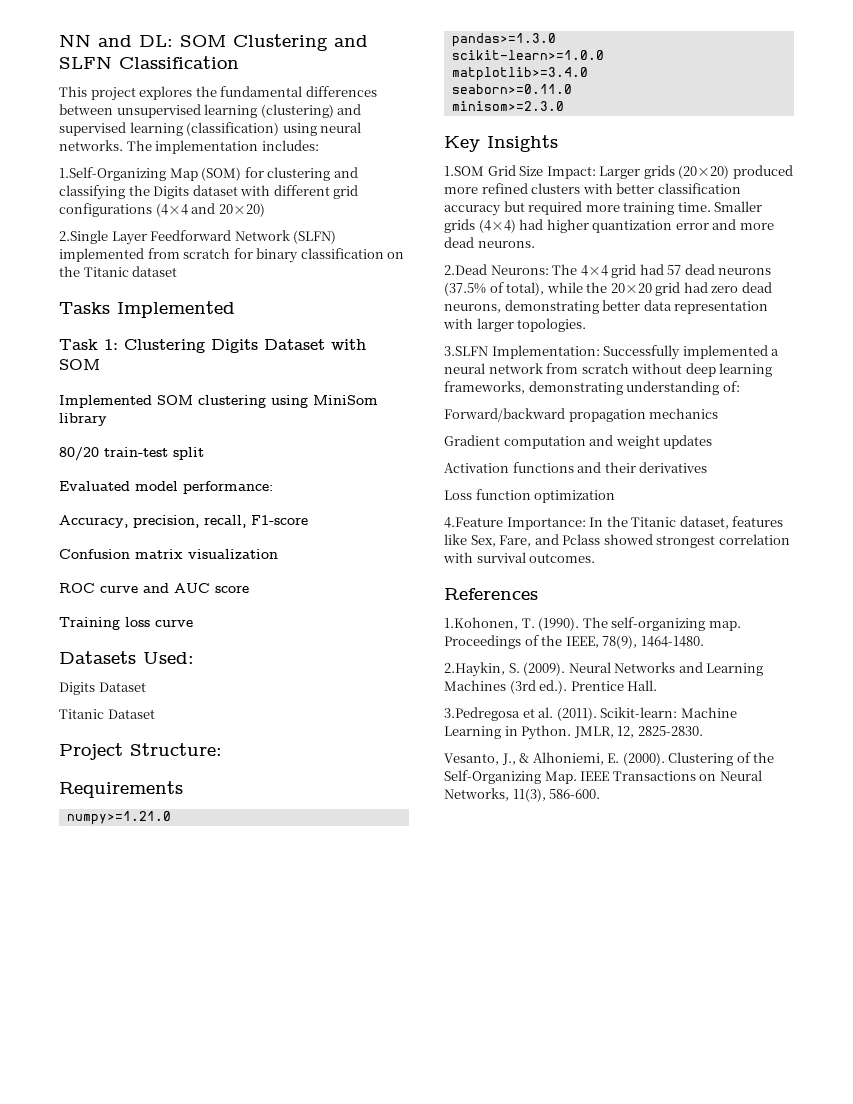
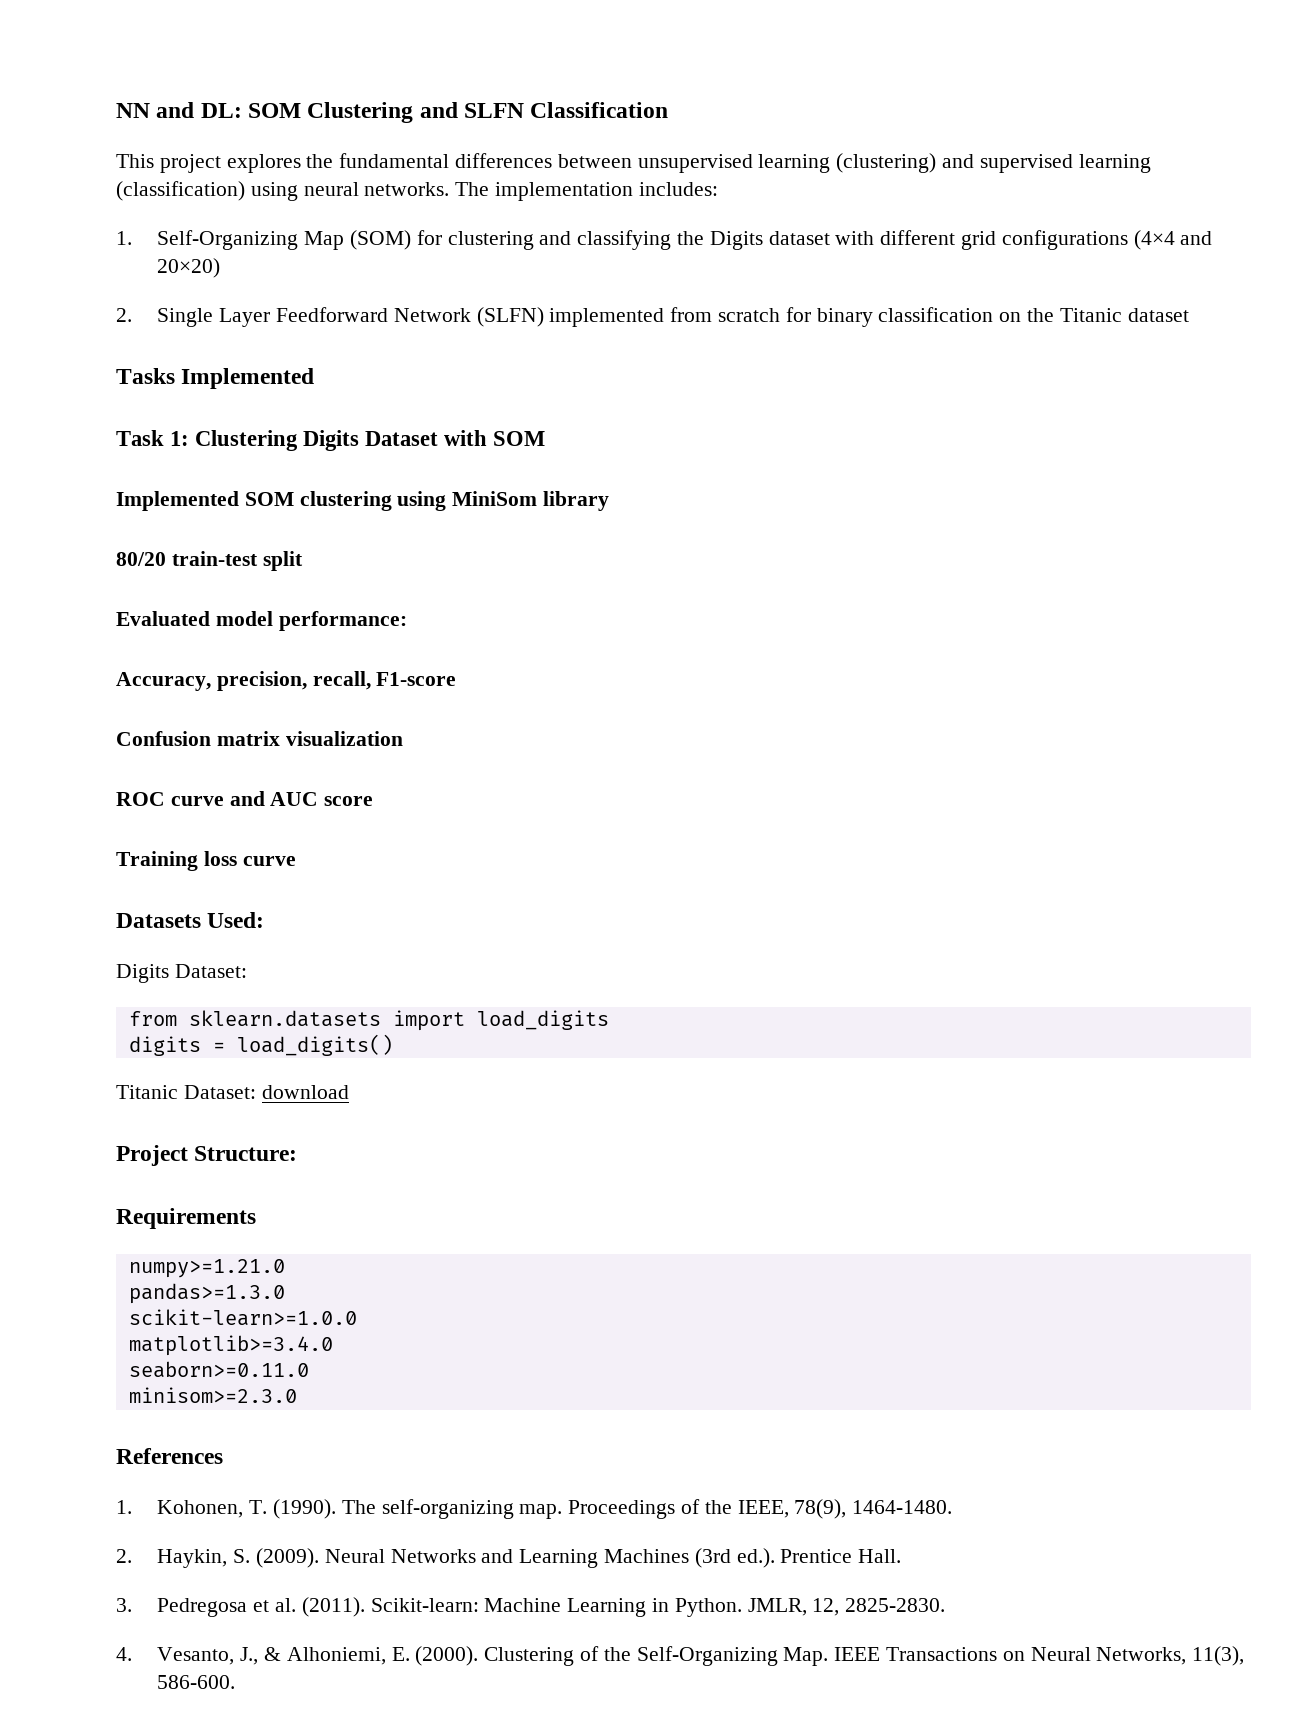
- 1.Self-Organizing Map (SOM) for clustering and classifying the Digits dataset with different grid configurations (4×4 and 20×20)
+ 1. Self-Organizing Map (SOM) for clustering and classifying the Digits dataset with different grid configurations (4×4 and 20×20)
- 2.Single Layer Feedforward Network (SLFN) implemented from scratch for binary classification on the Titanic dataset
+ 2. Single Layer Feedforward Network (SLFN) implemented from scratch for binary classification on the Titanic dataset
  Datasets Used:
- Digits Dataset
- Titanic Dataset
+ Digits Dataset:
+ from sklearn.datasets import load_digits
+ digits = load_digits()
+ Titanic Dataset: download
- Key Insights
- 1.SOM Grid Size Impact: Larger grids (20×20) produced more refined clusters with better classification accuracy but required more training time. Smaller grids (4×4) had higher quantization error and more dead neurons.
- 2.Dead Neurons: The 4×4 grid had 57 dead neurons (37.5% of total), while the 20×20 grid had zero dead neurons, demonstrating better data representation with larger topologies.
- 3.SLFN Implementation: Successfully implemented a neural network from scratch without deep learning frameworks, demonstrating understanding of:
- Forward/backward propagation mechanics
- Gradient computation and weight updates
- Activation functions and their derivatives
- Loss function optimization
- 4.Feature Importance: In the Titanic dataset, features like Sex, Fare, and Pclass showed strongest correlation with survival outcomes.
- 1.Kohonen, T. (1990).
+ 1. Kohonen, T. (1990).
- 2.Haykin, S. (2009).
+ 2. Haykin, S. (2009).
- 3.Pedregosa et al. (2011).
+ 3. Pedregosa et al. (2011).
- Vesanto, J., & Alhoniemi, E. (2000).
+ 4. Vesanto, J., & Alhoniemi, E. (2000).

